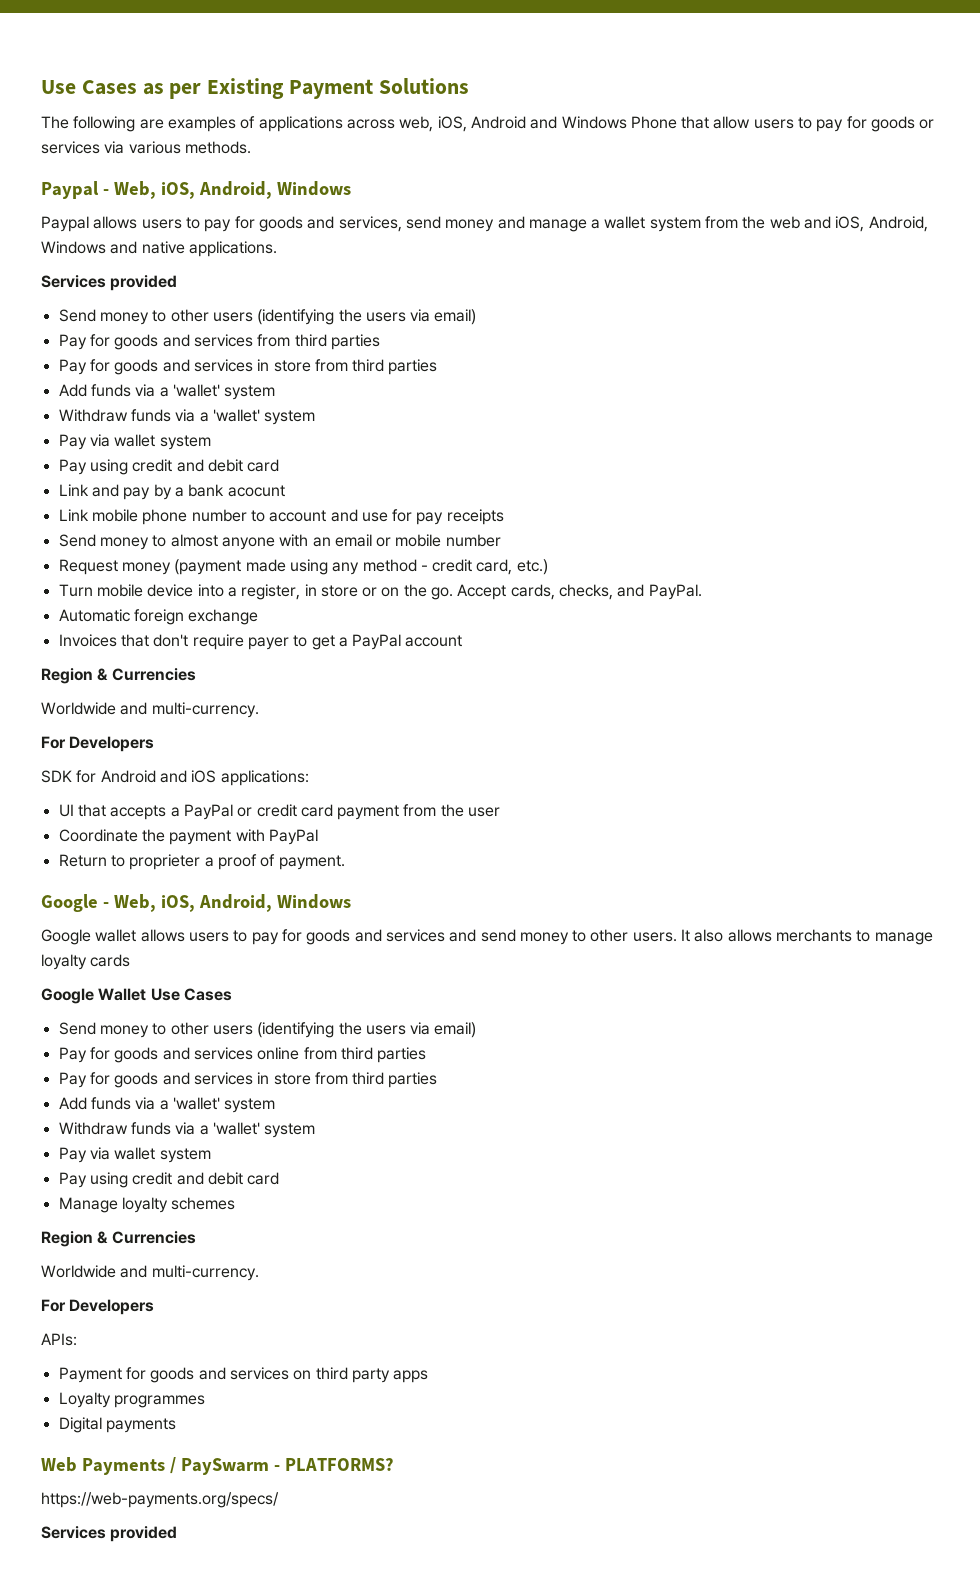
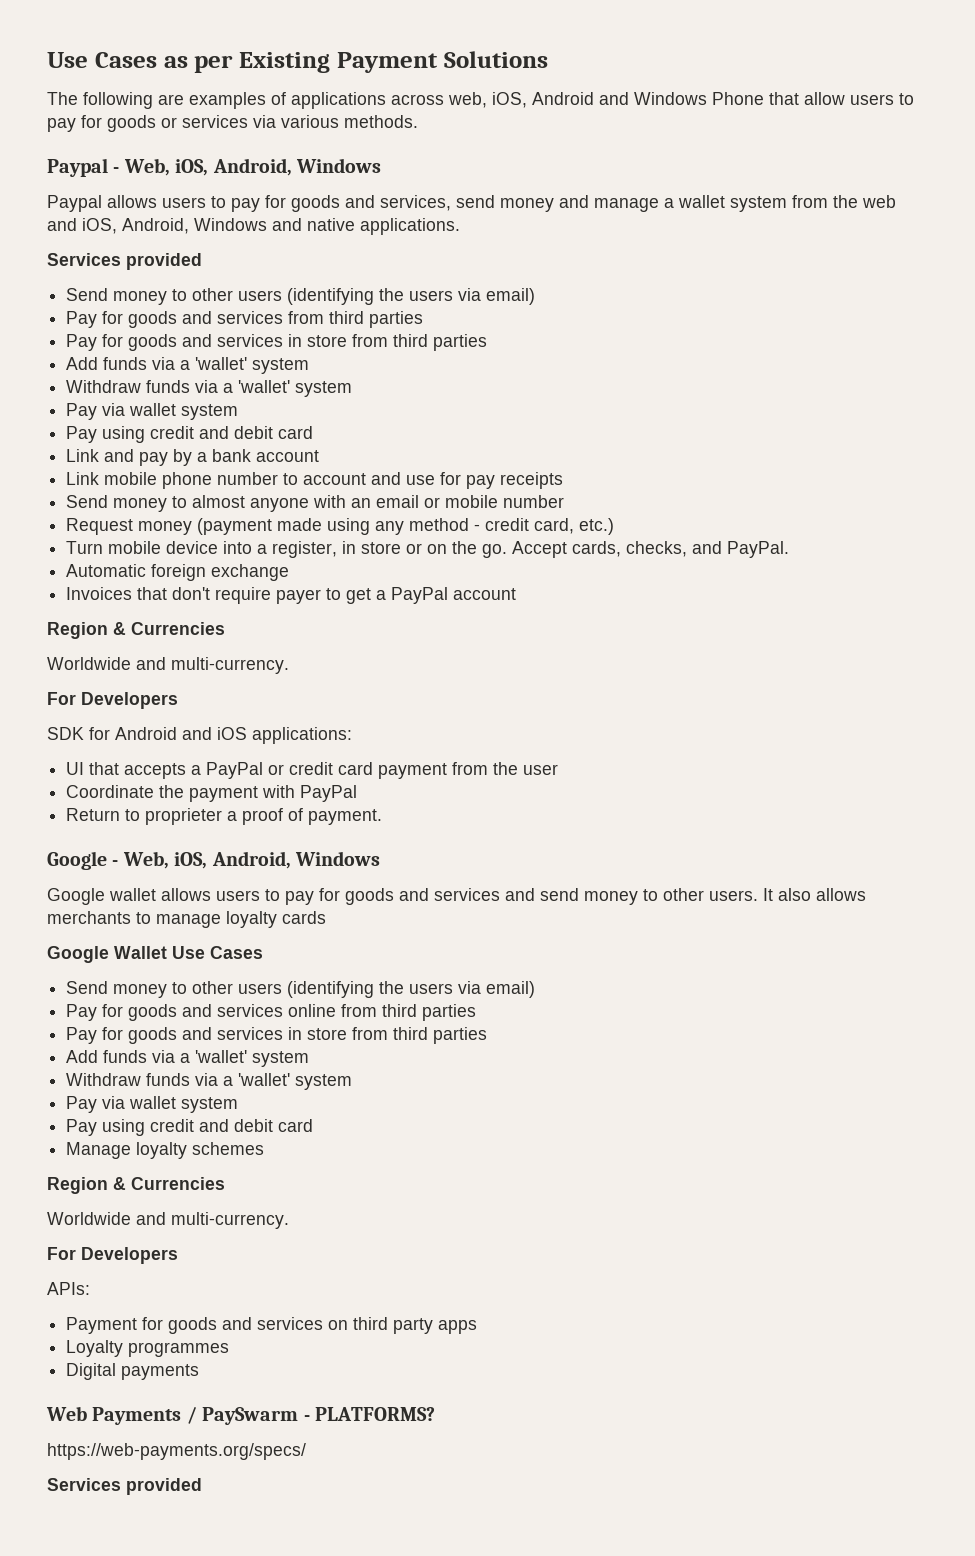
- Link and pay by a bank acocunt
+ Link and pay by a bank account

